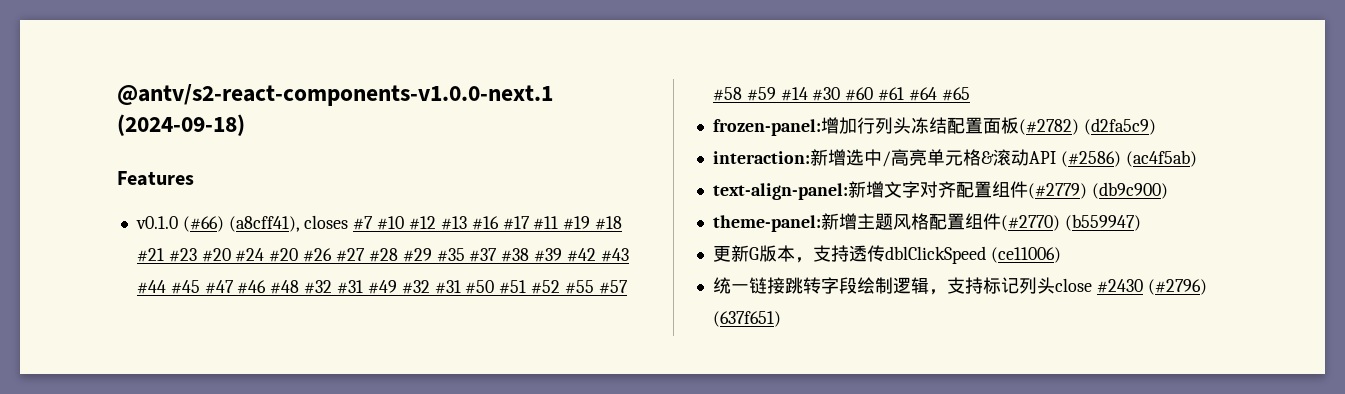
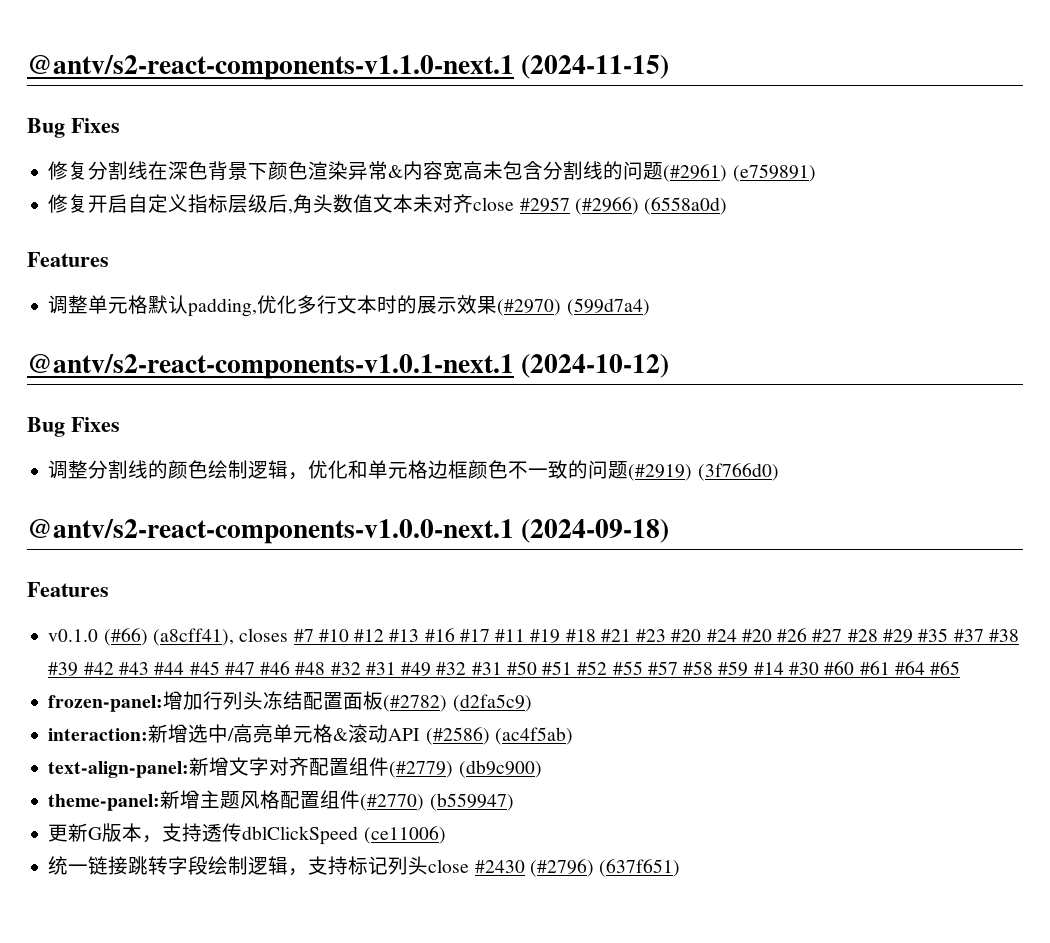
+ @antv/s2-react-components-v1.1.0-next.1 (2024-11-15)
+ Bug Fixes
+ 修复分割线在深色背景下颜色渲染异常&内容宽高未包含分割线的问题(#2961) (e759891)
+ 修复开启自定义指标层级后,角头数值文本未对齐close #2957 (#2966) (6558a0d)
+ Features
+ 调整单元格默认padding,优化多行文本时的展示效果(#2970) (599d7a4)
+ @antv/s2-react-components-v1.0.1-next.1 (2024-10-12)
+ Bug Fixes
+ 调整分割线的颜色绘制逻辑，优化和单元格边框颜色不一致的问题(#2919) (3f766d0)

